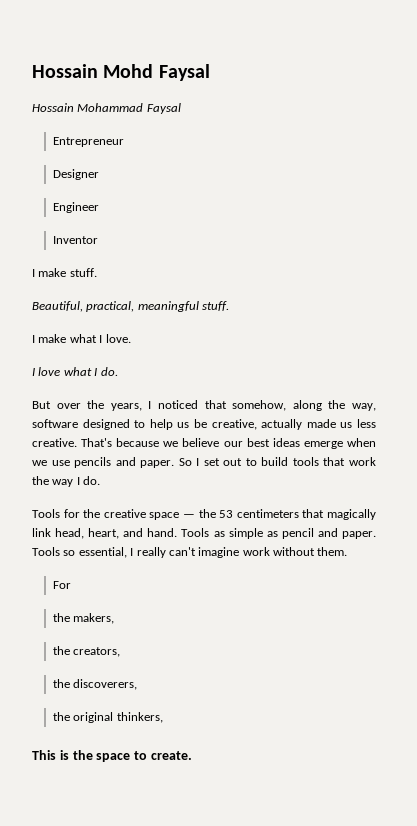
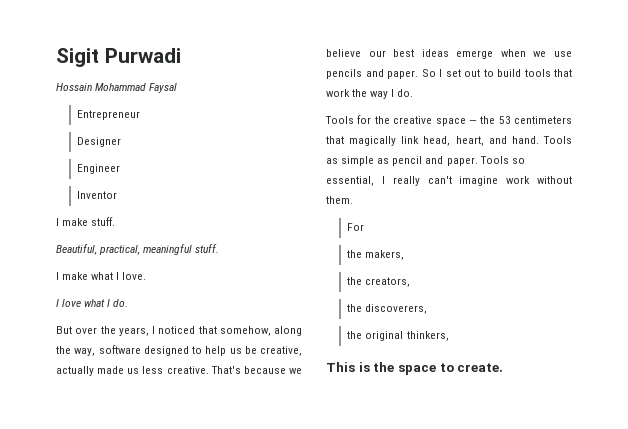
- Hossain Mohd Faysal
+ Sigit Purwadi

